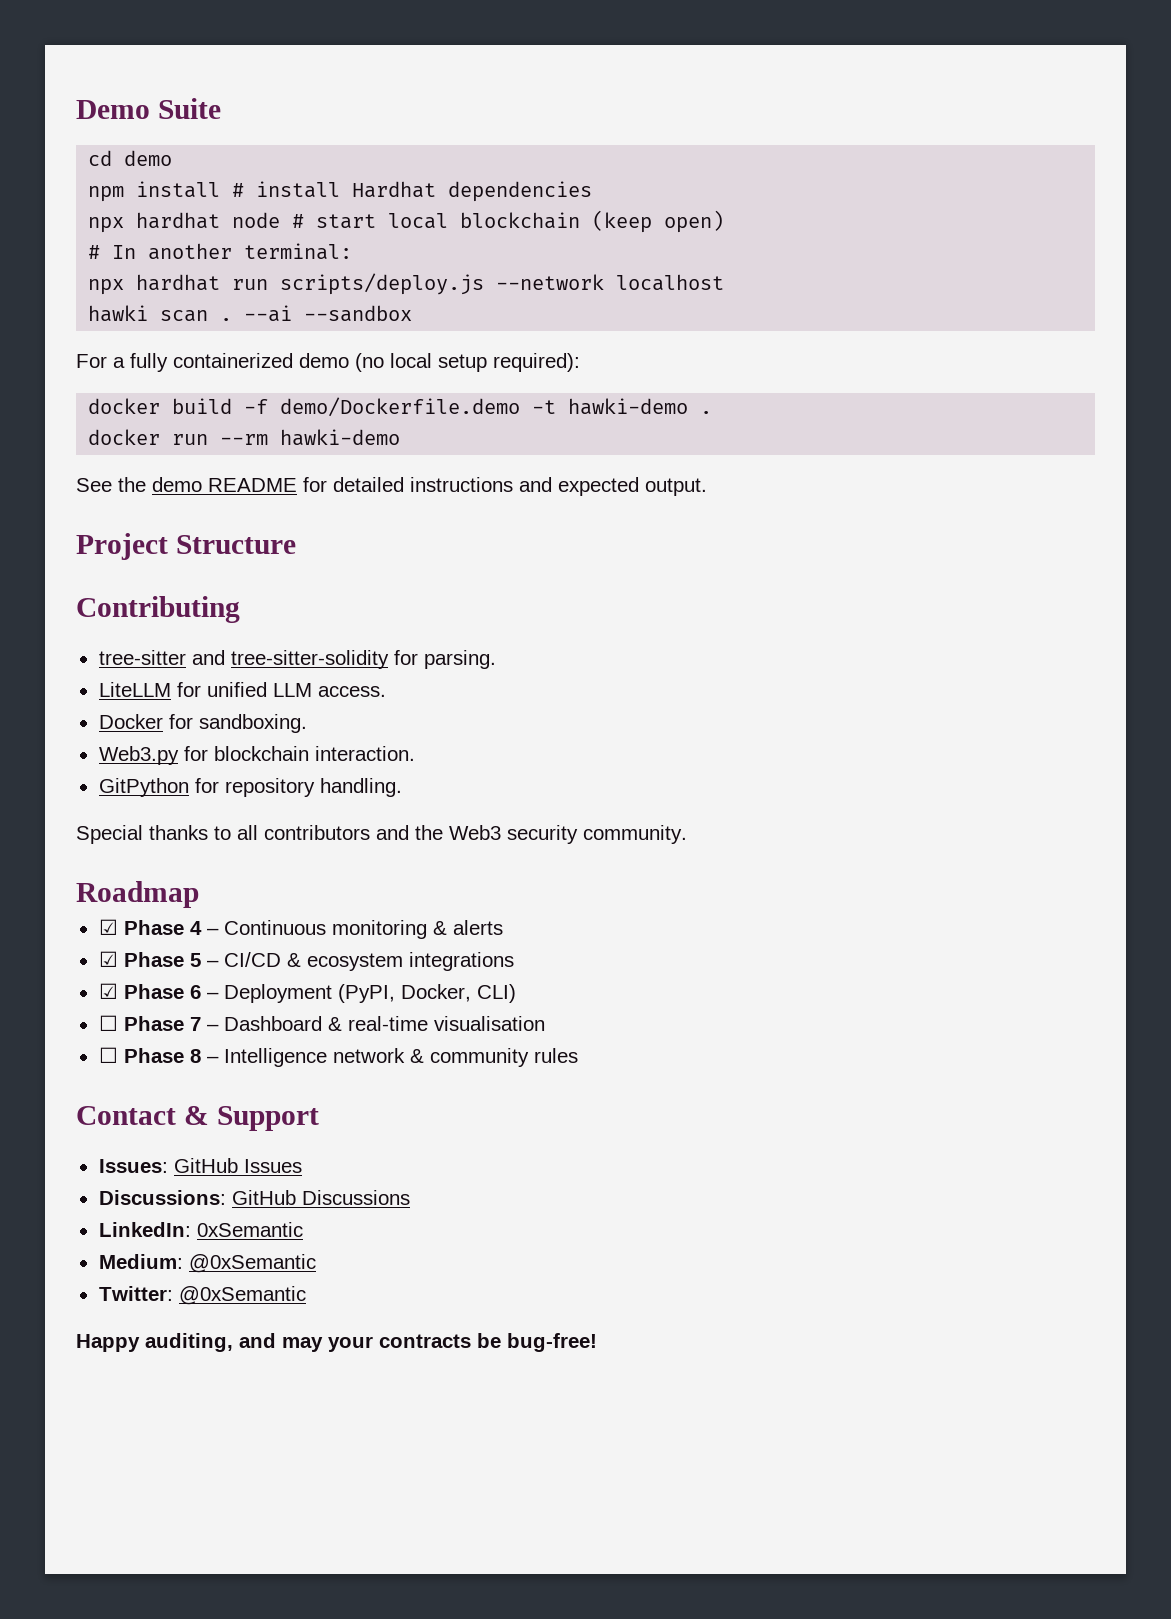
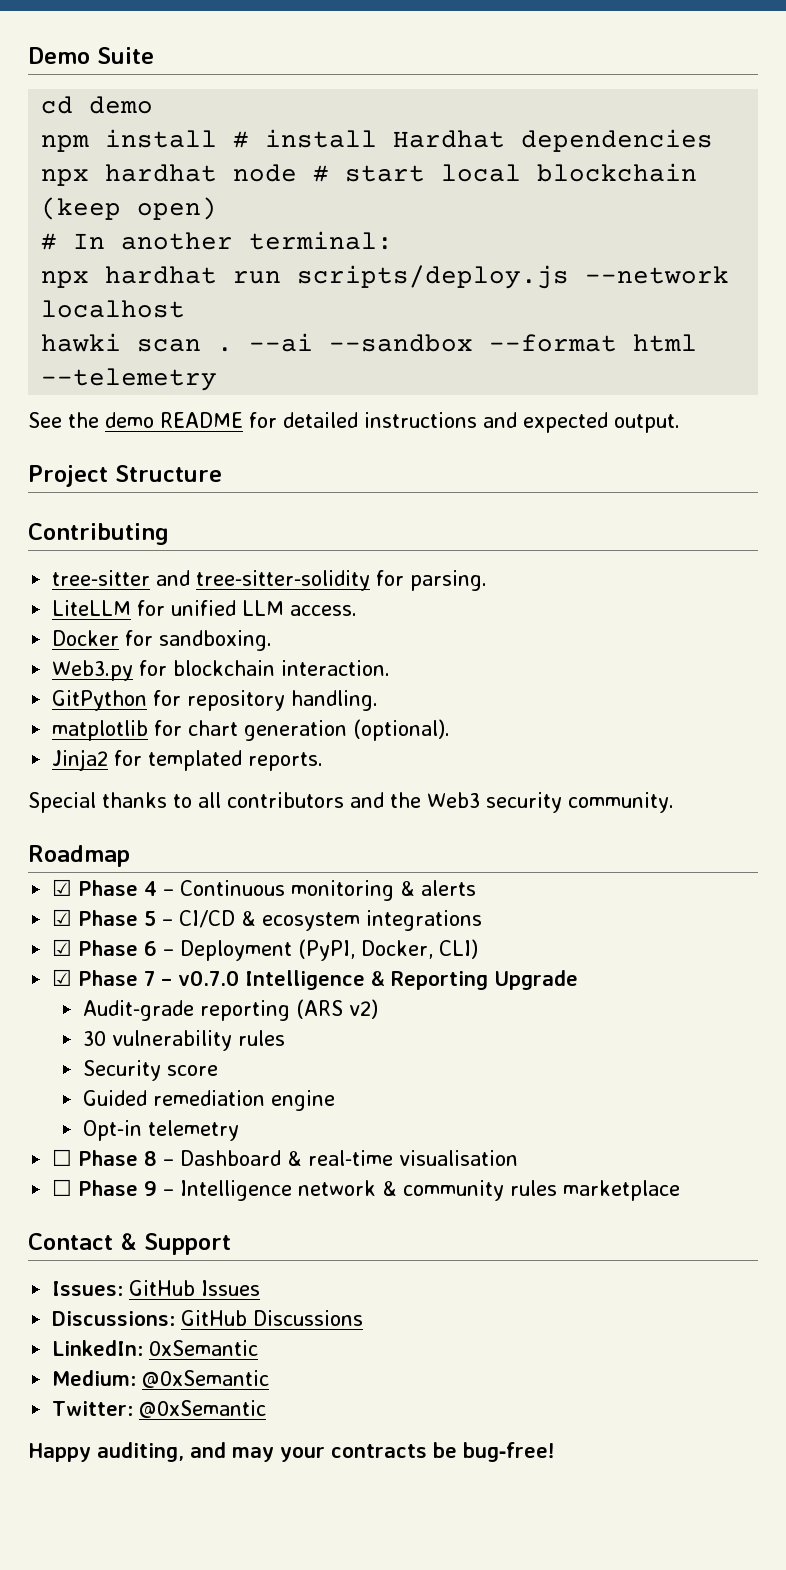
- --ai --sandbox
- For a fully containerized demo (no local setup required):
- docker build -f demo/Dockerfile.demo -t hawki-demo .
- docker run --rm hawki-demo
+ --ai --sandbox --format html --telemetry
+ matplotlib for chart generation (optional).
+ Jinja2 for templated reports.
- ☐ Phase 7 – Dashboard & real‑time visualisation
+ ☑ Phase 7 – v0.7.0 Intelligence & Reporting Upgrade
+ Audit‑grade reporting (ARS v2)
+ 30 vulnerability rules
+ Security score
+ Guided remediation engine
+ Opt‑in telemetry
+ ☐ Phase 8 – Dashboard & real‑time visualisation
- ☐ Phase 8 – Intelligence network & community rules
+ ☐ Phase 9 – Intelligence network & community rules marketplace

